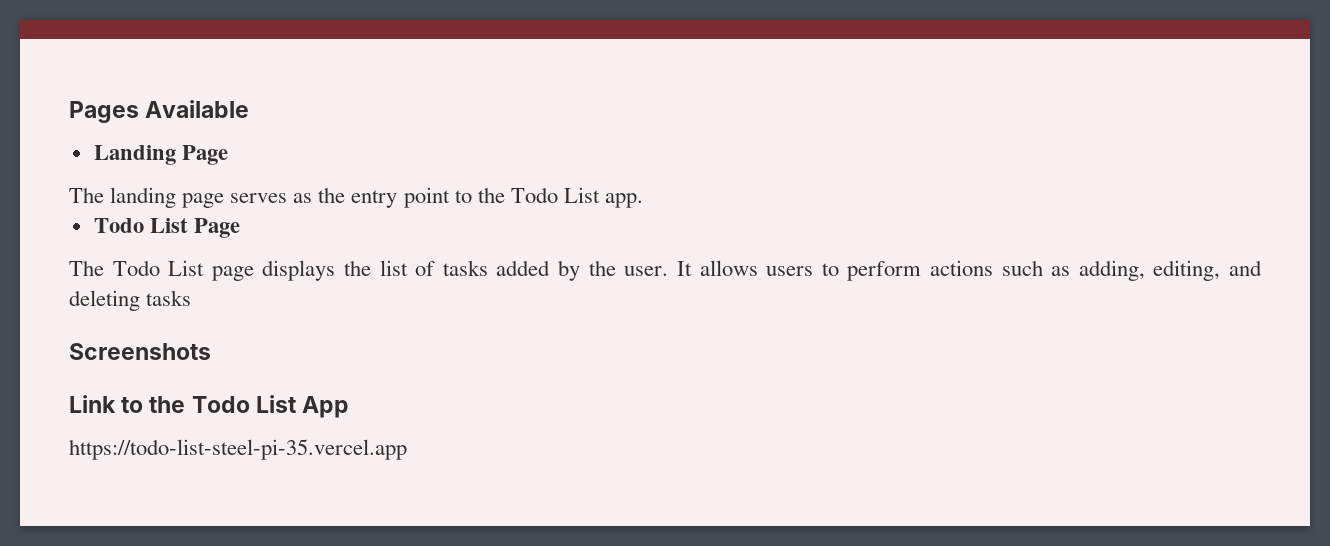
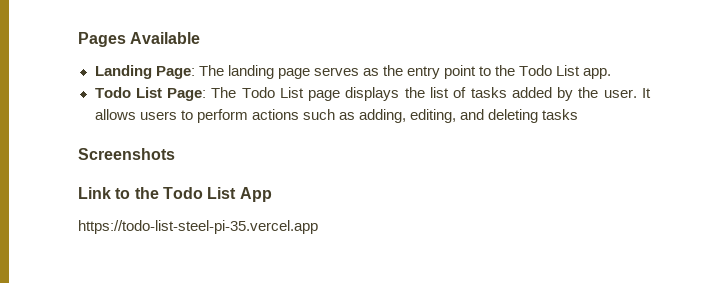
- Landing Page
- The landing page serves as the entry point to the Todo List app.
+ Landing Page: The landing page serves as the entry point to the Todo List app.
- Todo List Page
- The Todo List page displays the list of tasks added by the user.
+ Todo List Page: The Todo List page displays the list of tasks added by the user.

